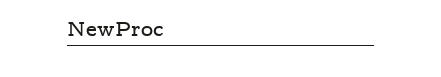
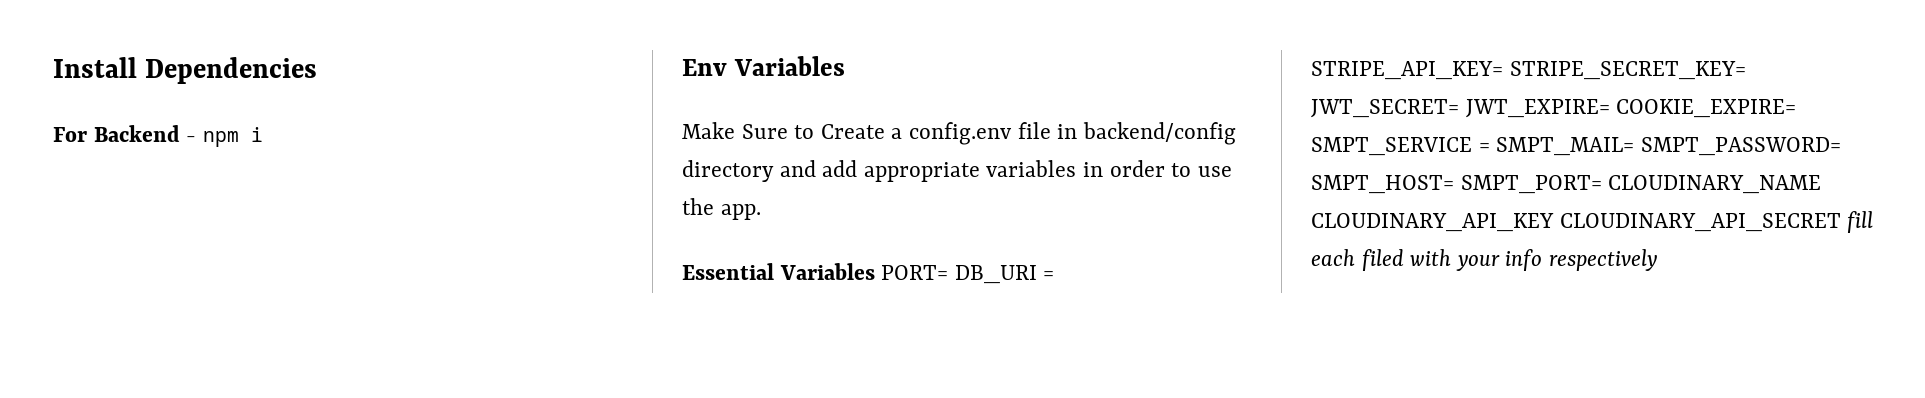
- NewProc
+ Install Dependencies
+ For Backend - npm i
+ Env Variables
+ Make Sure to Create a config.env file in backend/config directory and add appropriate variables in order to use the app.
+ Essential Variables PORT= DB_URI = STRIPE_API_KEY= STRIPE_SECRET_KEY= JWT_SECRET= JWT_EXPIRE= COOKIE_EXPIRE= SMPT_SERVICE = SMPT_MAIL= SMPT_PASSWORD= SMPT_HOST= SMPT_PORT= CLOUDINARY_NAME CLOUDINARY_API_KEY CLOUDINARY_API_SECRET fill each filed with your info respectively

